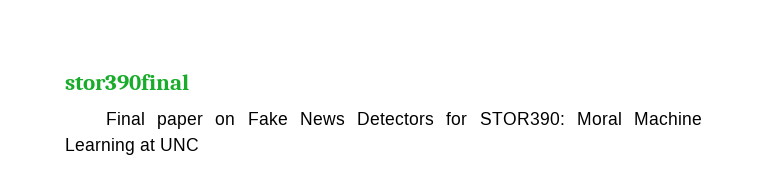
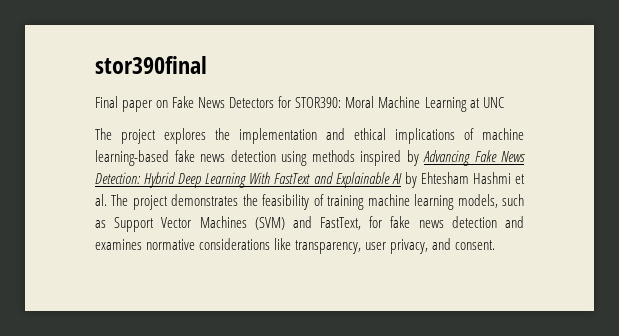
+ The project explores the implementation and ethical implications of machine learning-based fake news detection using methods inspired by Advancing Fake News Detection: Hybrid Deep Learning With FastText and Explainable AI by Ehtesham Hashmi et al. The project demonstrates the feasibility of training machine learning models, such as Support Vector Machines (SVM) and FastText, for fake news detection and examines normative considerations like transparency, user privacy, and consent.

